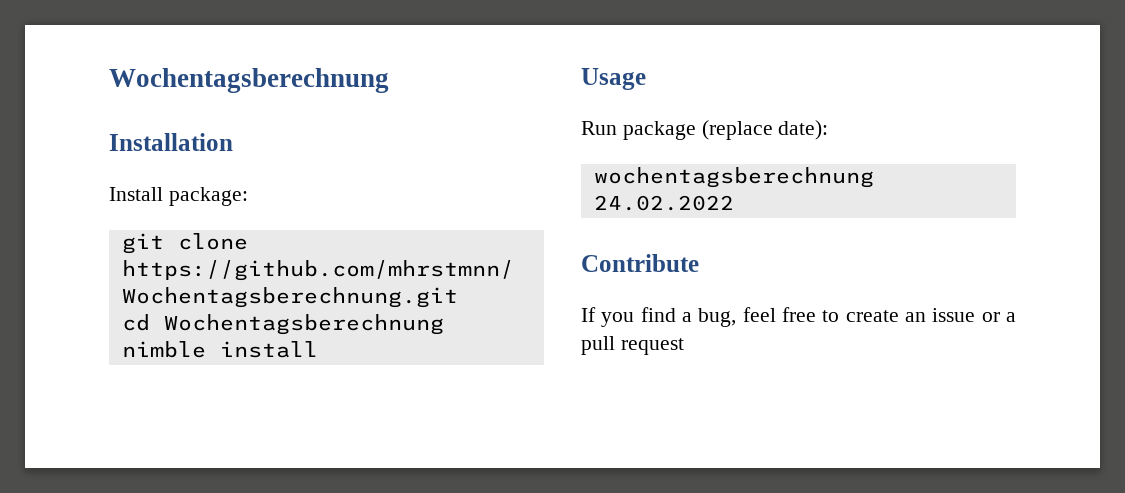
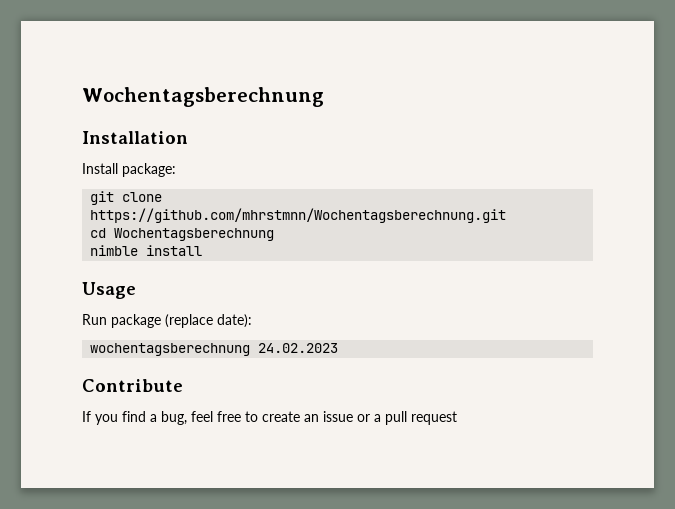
- wochentagsberechnung 24.02.2022
+ wochentagsberechnung 24.02.2023

